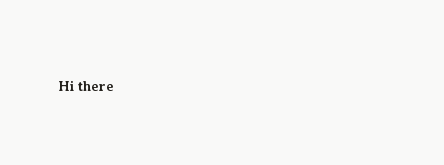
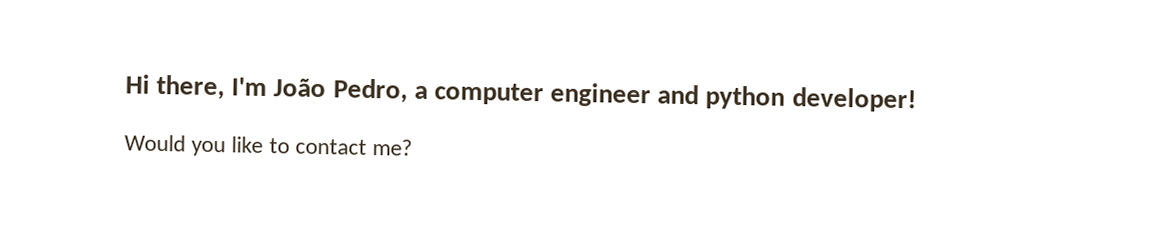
- Hi there
+ Hi there, I'm João Pedro, a computer engineer and python developer!
+ Would you like to contact me?

